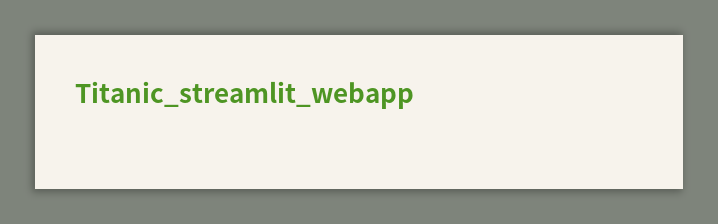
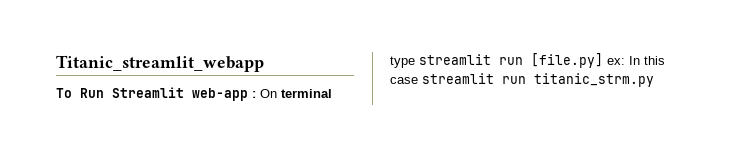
+ To Run Streamlit web-app : On terminal type streamlit run [file.py] ex: In this case streamlit run titanic_strm.py

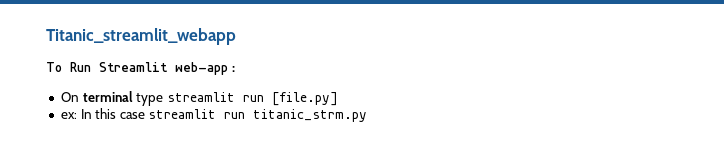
- To Run Streamlit web-app : On terminal type streamlit run [file.py] ex: In this case streamlit run titanic_strm.py
+ To Run Streamlit web-app :
+ On terminal type streamlit run [file.py]
+ ex: In this case streamlit run titanic_strm.py

